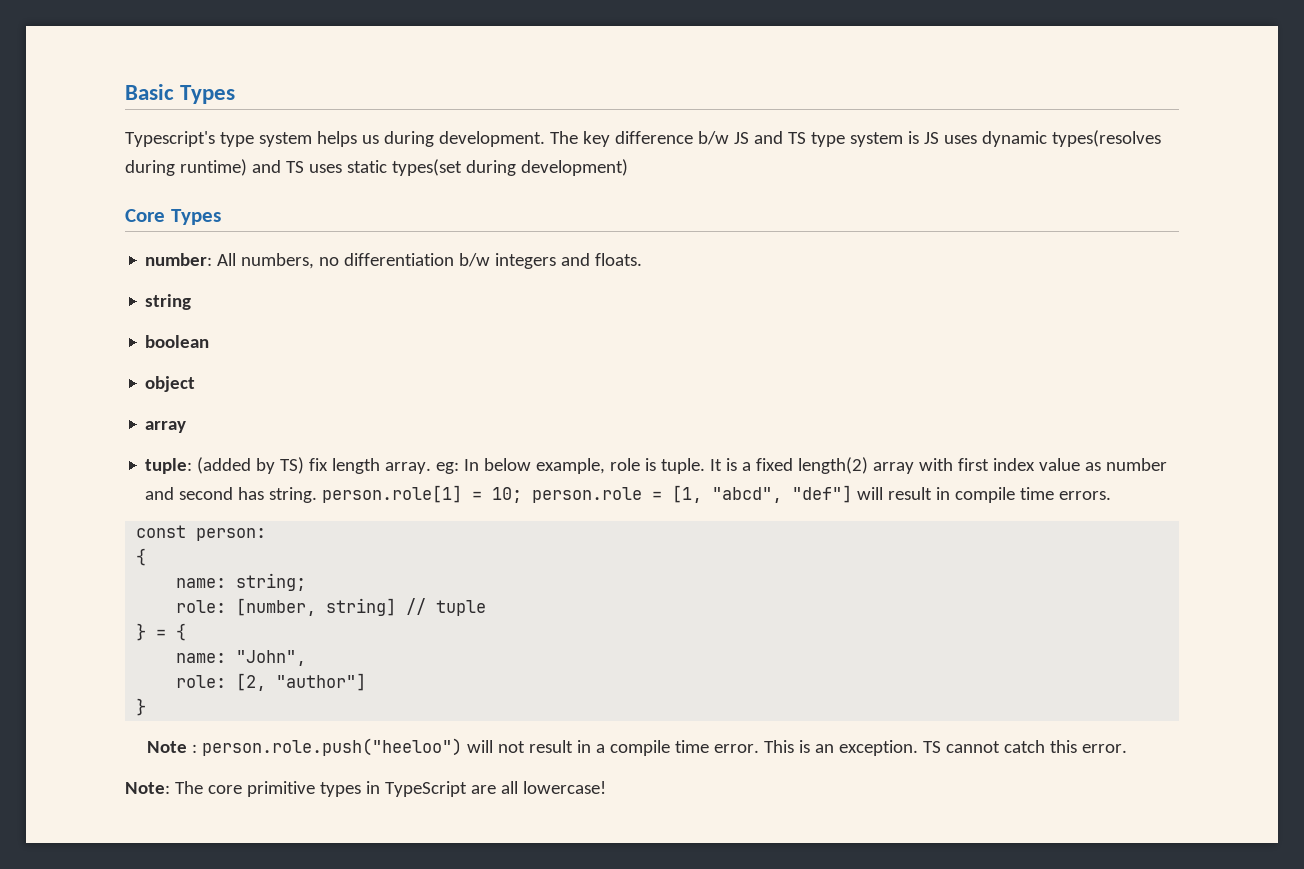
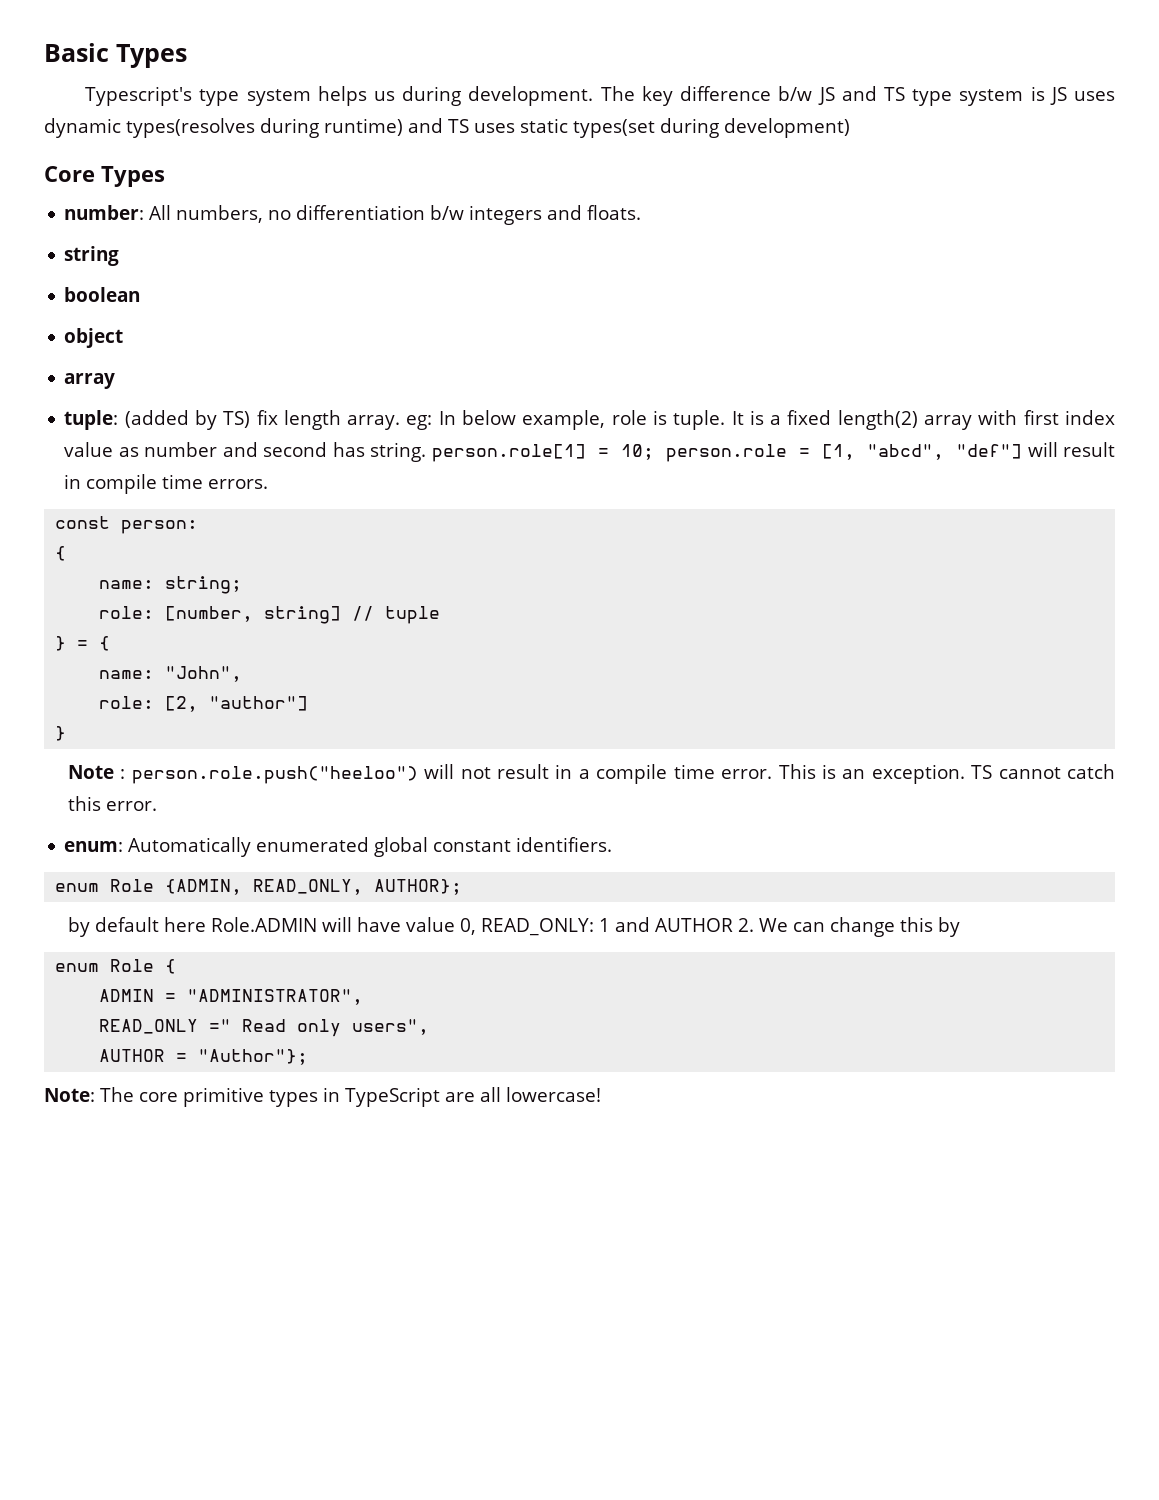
+ enum: Automatically enumerated global constant identifiers.
+ enum Role {ADMIN, READ_ONLY, AUTHOR};
+ by default here Role.ADMIN will have value 0, READ_ONLY: 1 and AUTHOR 2. We can change this by
+ enum Role {
+ ADMIN = "ADMINISTRATOR",
+ READ_ONLY =" Read only users",
+ AUTHOR = "Author"};

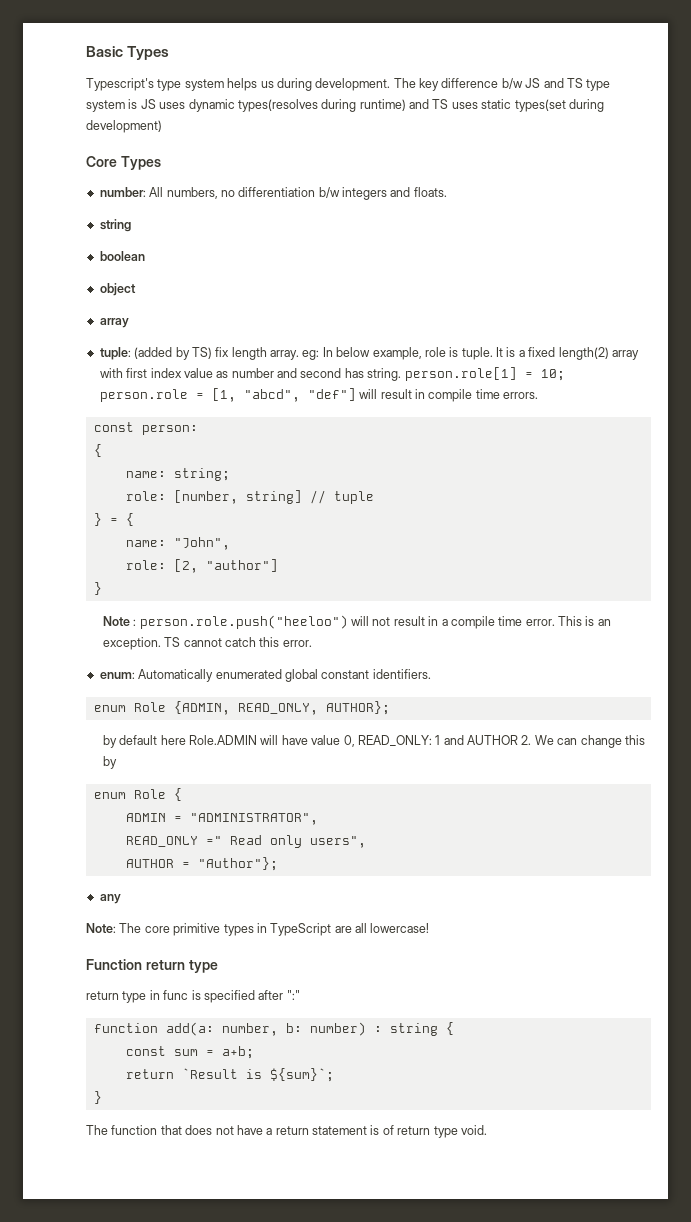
+ any
+ Function return type
+ return type in func is specified after ":"
+ function add(a: number, b: number) : string {
+ const sum = a+b;
+ return `Result is ${sum}`;
+ }
+ The function that does not have a return statement is of return type void.

